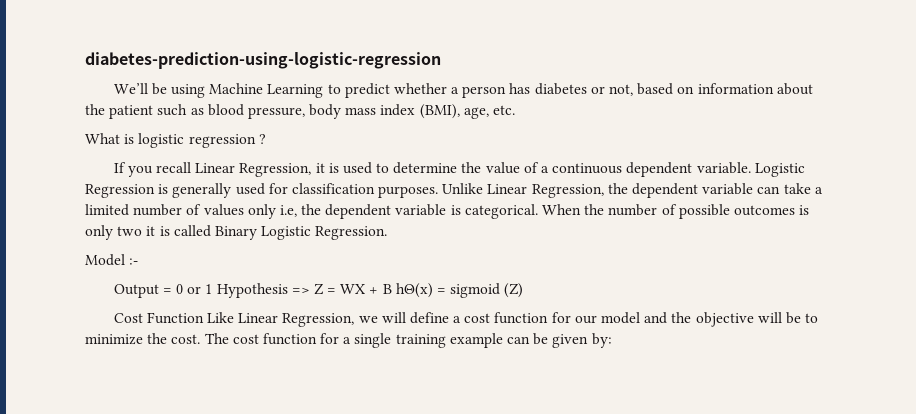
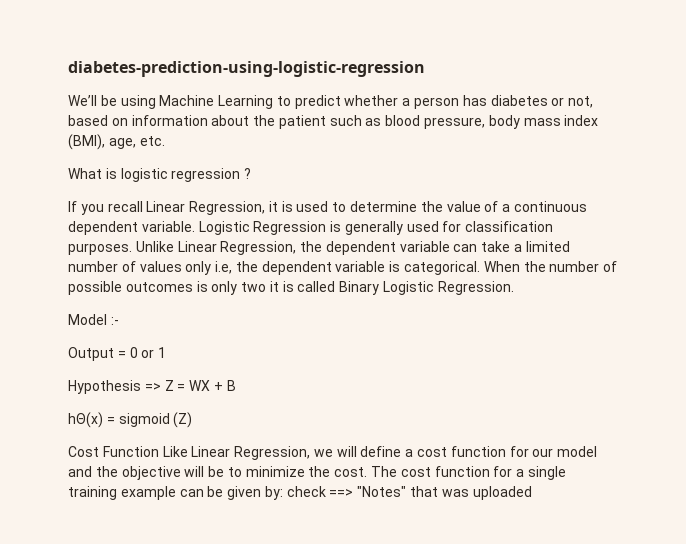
- Output = 0 or 1 Hypothesis => Z = WX + B hΘ(x) = sigmoid (Z)
+ Output = 0 or 1
+ Hypothesis => Z = WX + B
+ hΘ(x) = sigmoid (Z)
- The cost function for a single training example can be given by:
+ The cost function for a single training example can be given by: check ==> "Notes" that was uploaded

